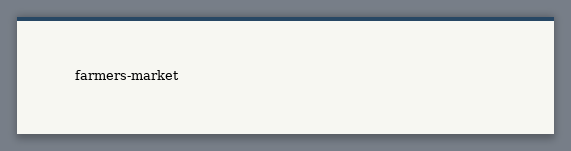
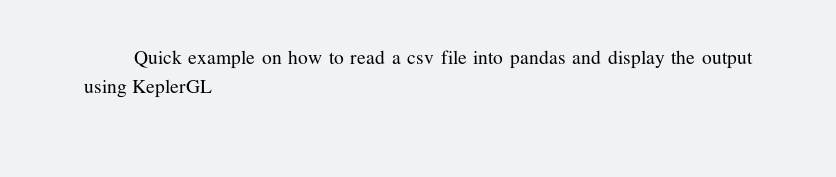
- farmers-market
+ Quick example on how to read a csv file into pandas and display the output using KeplerGL

